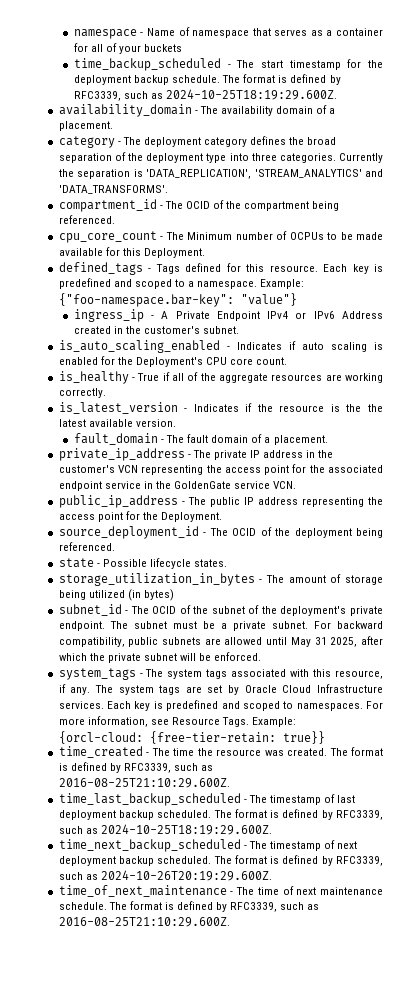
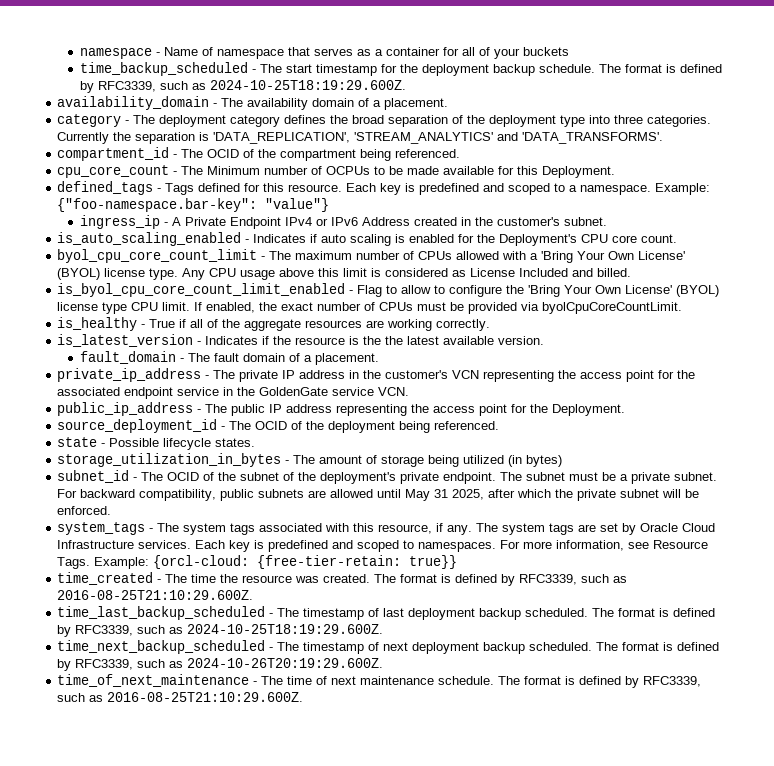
+ byol_cpu_core_count_limit - The maximum number of CPUs allowed with a 'Bring Your Own License' (BYOL) license type. Any CPU usage above this limit is considered as License Included and billed.
+ is_byol_cpu_core_count_limit_enabled - Flag to allow to configure the 'Bring Your Own License' (BYOL) license type CPU limit. If enabled, the exact number of CPUs must be provided via byolCpuCoreCountLimit.

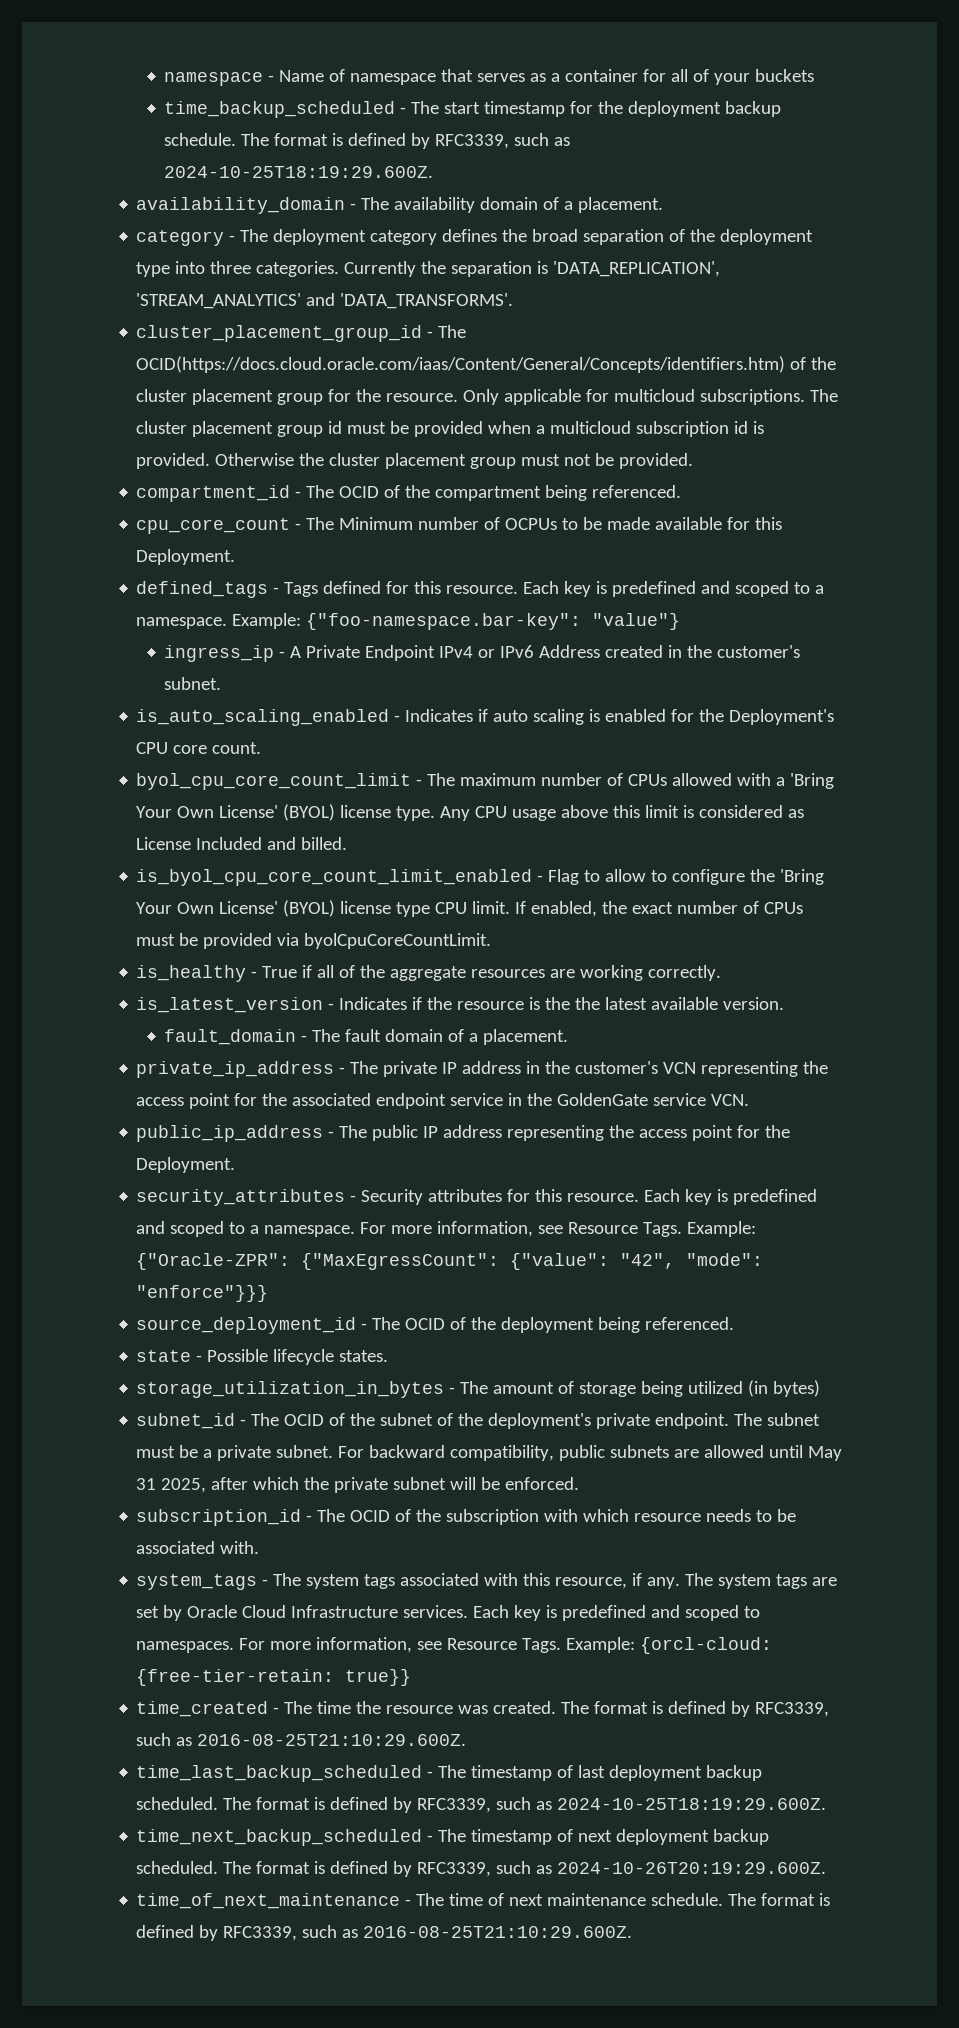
+ cluster_placement_group_id - The OCID(https://docs.cloud.oracle.com/iaas/Content/General/Concepts/identifiers.htm) of the cluster placement group for the resource. Only applicable for multicloud subscriptions. The cluster placement group id must be provided when a multicloud subscription id is provided. Otherwise the cluster placement group must not be provided.
+ security_attributes - Security attributes for this resource. Each key is predefined and scoped to a namespace. For more information, see Resource Tags. Example: {"Oracle-ZPR": {"MaxEgressCount": {"value": "42", "mode": "enforce"}}}
+ subscription_id - The OCID of the subscription with which resource needs to be associated with.

